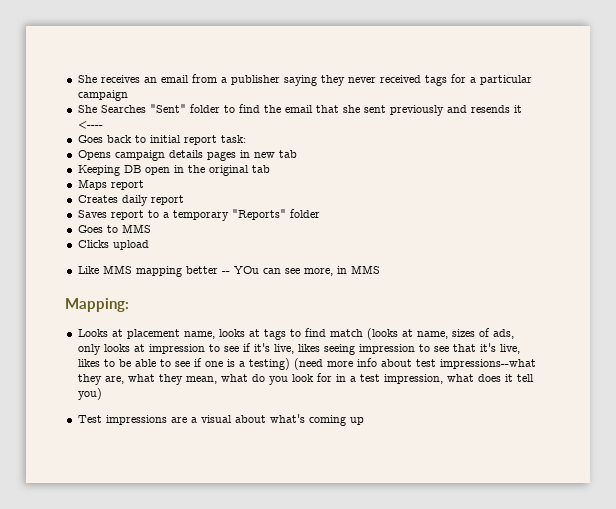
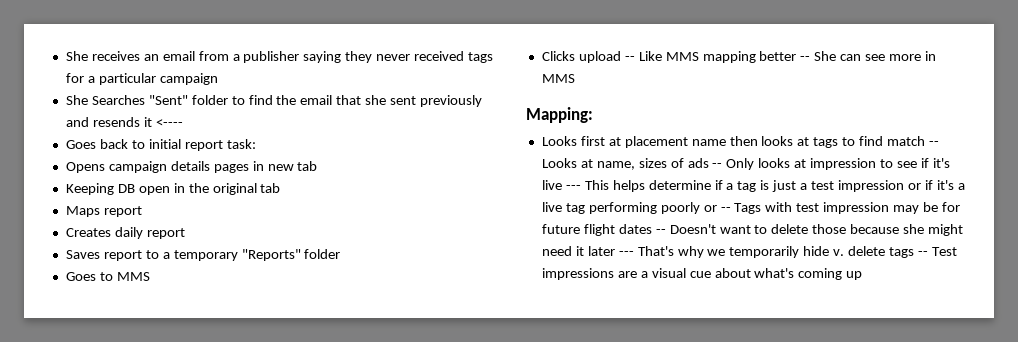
- Clicks upload
- Like MMS mapping better -- YOu can see more, in MMS
+ Clicks upload -- Like MMS mapping better -- She can see more in MMS
- Looks at placement name, looks at tags to find match (looks at name, sizes of ads, only looks at impression to see if it's live, likes seeing impression to see that it's live, likes to be able to see if one is a testing) (need more info about test impressions--what they are, what they mean, what do you look for in a test impression, what does it tell you)
- Test impressions are a visual about what's coming up
+ Looks first at placement name then looks at tags to find match -- Looks at name, sizes of ads -- Only looks at impression to see if it's live --- This helps determine if a tag is just a test impression or if it's a live tag performing poorly or -- Tags with test impression may be for future flight dates -- Doesn't want to delete those because she might need it later --- That's why we temporarily hide v. delete tags -- Test impressions are a visual cue about what's coming up

